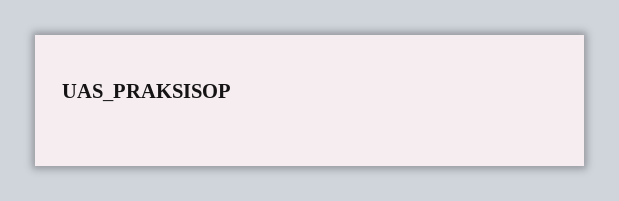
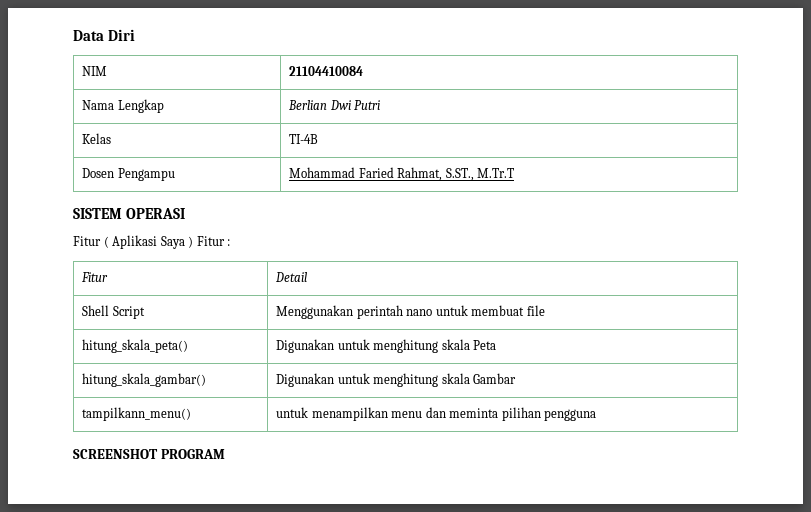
- UAS_PRAKSISOP
+ Data Diri
+ NIM | 21104410084
+ Nama Lengkap | Berlian Dwi Putri
+ Kelas | TI-4B
+ Dosen Pengampu | Mohammad Faried Rahmat, S.ST., M.Tr.T
+ SISTEM OPERASI
+ Fitur ( Aplikasi Saya ) Fitur :
+ Fitur | Detail
+ Shell Script | Menggunakan perintah nano untuk membuat file
+ hitung_skala_peta() | Digunakan untuk menghitung skala Peta
+ hitung_skala_gambar() | Digunakan untuk menghitung skala Gambar
+ tampilkann_menu() | untuk menampilkan menu dan meminta pilihan pengguna
+ SCREENSHOT PROGRAM

